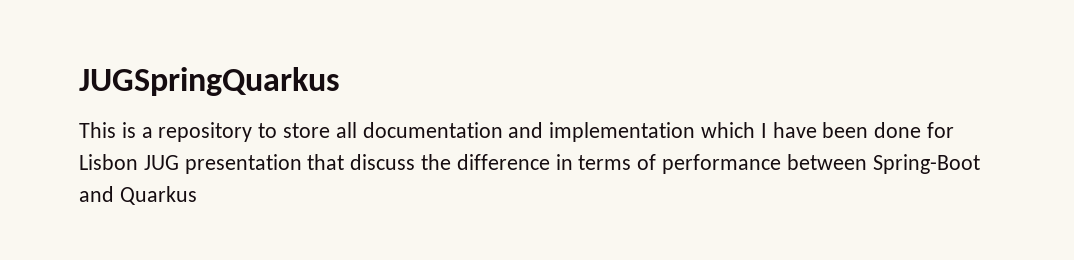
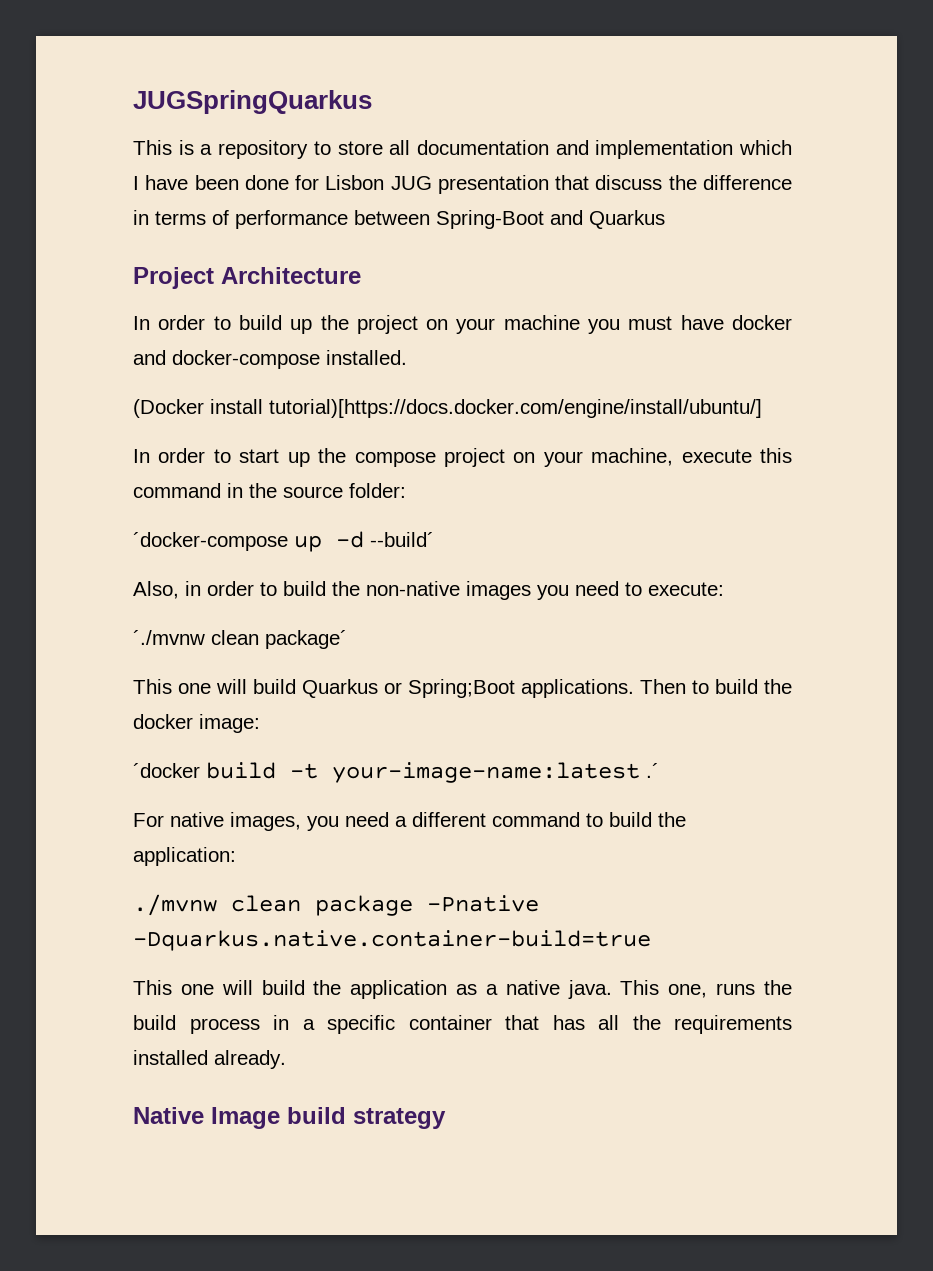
+ Project Architecture
+ In order to build up the project on your machine you must have docker and docker-compose installed.
+ (Docker install tutorial)[https://docs.docker.com/engine/install/ubuntu/]
+ In order to start up the compose project on your machine, execute this command in the source folder:
+ ´docker-compose up -d --build´
+ Also, in order to build the non-native images you need to execute:
+ ´./mvnw clean package´
+ This one will build Quarkus or Spring;Boot applications. Then to build the docker image:
+ ´docker build -t your-image-name:latest .´
+ For native images, you need a different command to build the application:
+ ./mvnw clean package -Pnative -Dquarkus.native.container-build=true
+ This one will build the application as a native java. This one, runs the build process in a specific container that has all the requirements installed already.
+ Native Image build strategy

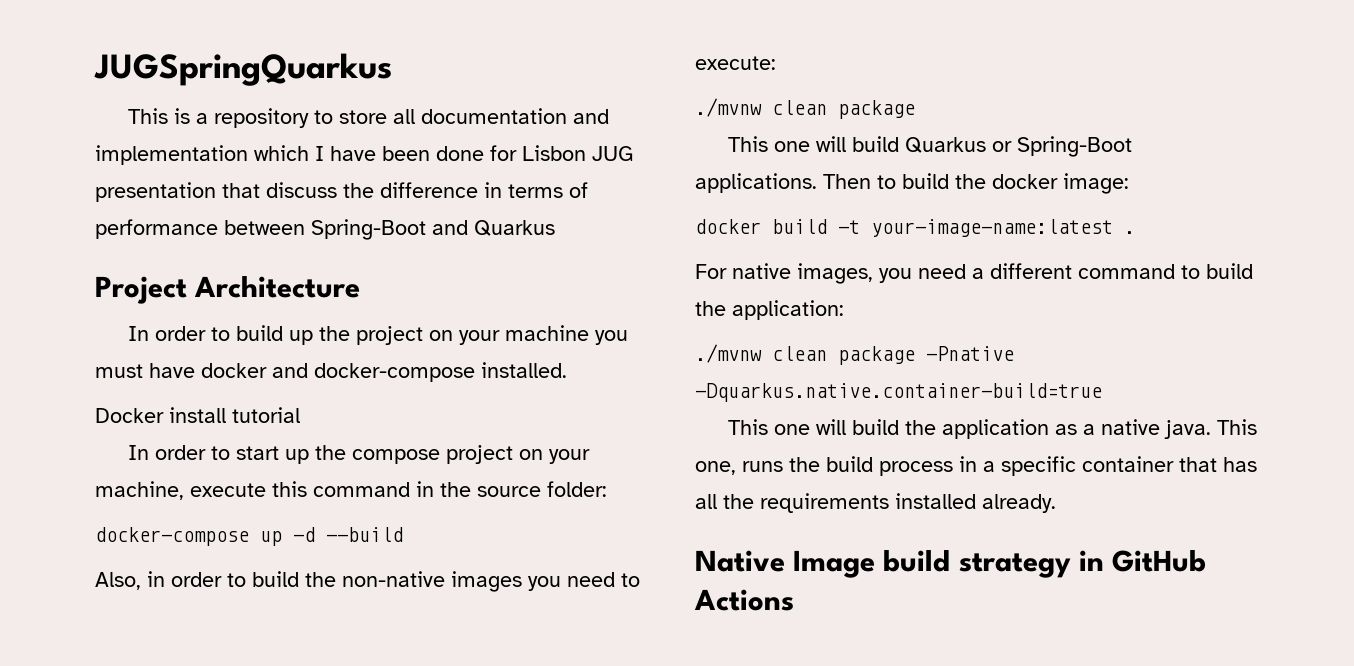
- (Docker install tutorial)[https://docs.docker.com/engine/install/ubuntu/]
+ Docker install tutorial
- ´docker-compose up -d --build´
+ docker-compose up -d --build
  Also, in order to build the non-native images you need to execute:
- ´./mvnw clean package´
+ ./mvnw clean package
- This one will build Quarkus or Spring;Boot applications.
+ This one will build Quarkus or Spring-Boot applications.
- ´docker build -t your-image-name:latest .´
+ docker build -t your-image-name:latest .
- Native Image build strategy
+ Native Image build strategy in GitHub Actions

